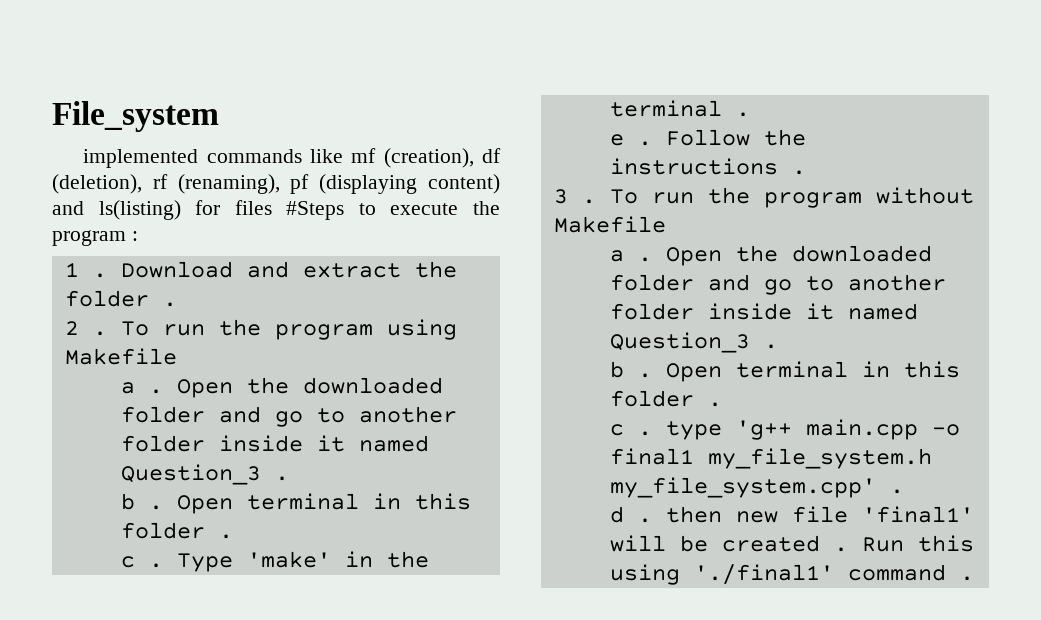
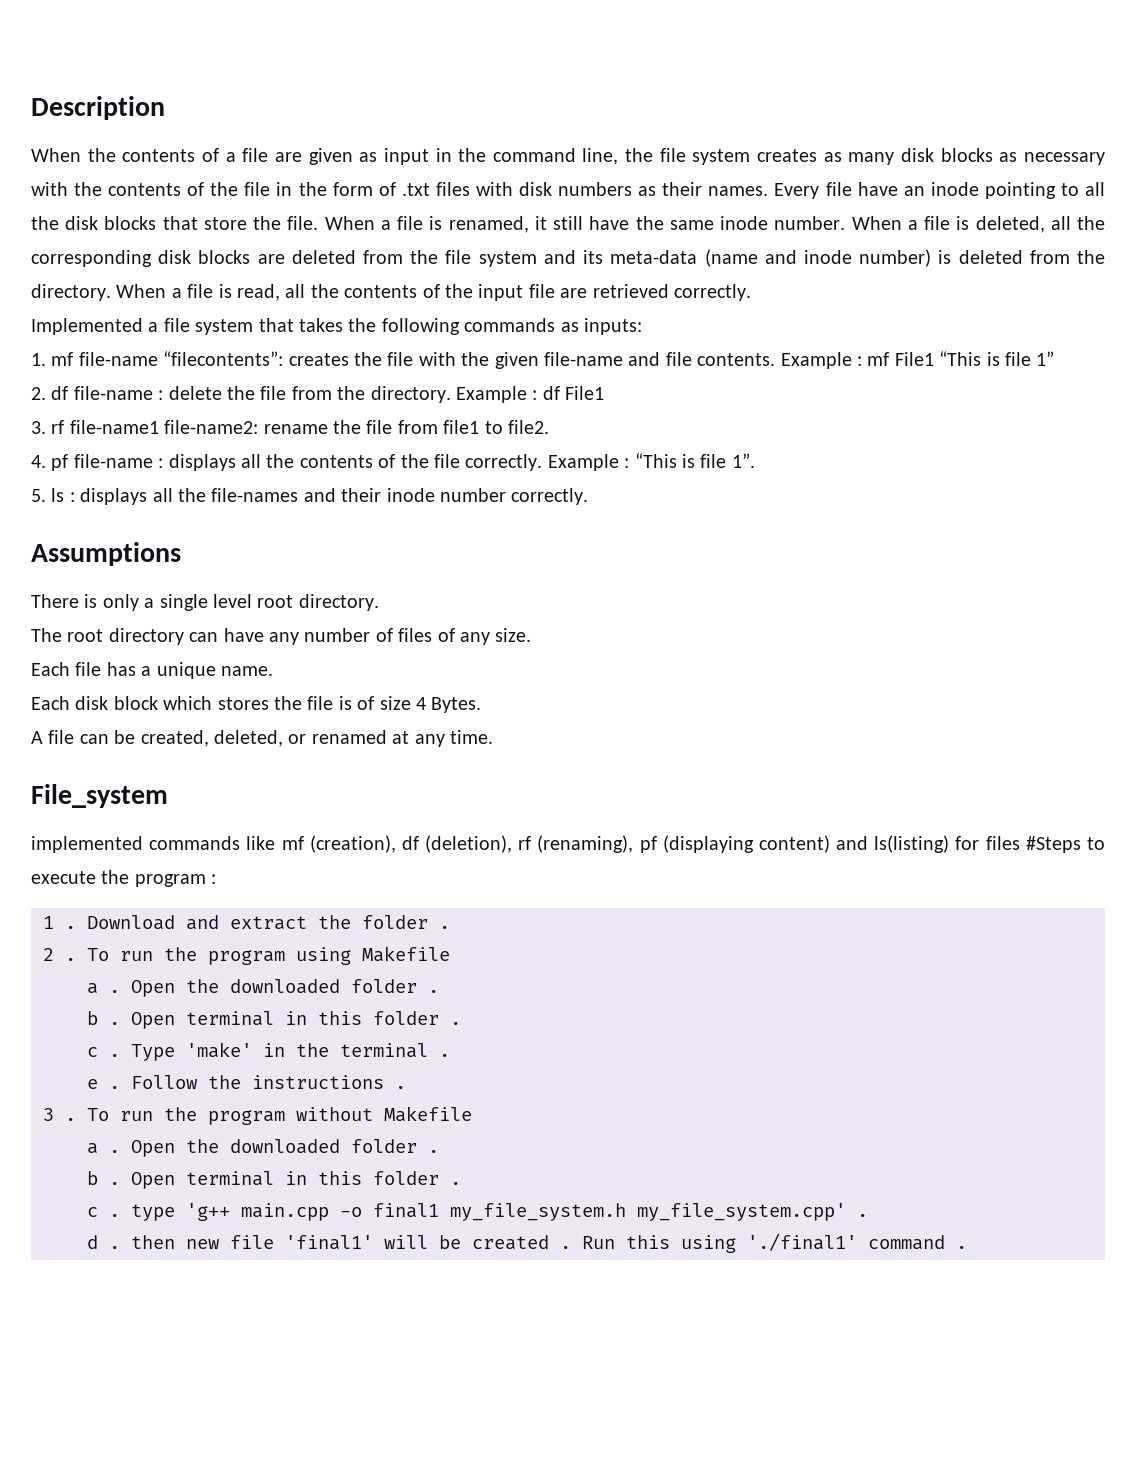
+ Description
+ When the contents of a file are given as input in the command line, the file system creates as many disk blocks as necessary with the contents of the file in the form of .txt files with disk numbers as their names. Every file have an inode pointing to all the disk blocks that store the file. When a file is renamed, it still have the same inode number. When a file is deleted, all the corresponding disk blocks are deleted from the file system and its meta-data (name and inode number) is deleted from the directory. When a file is read, all the contents of the input file are retrieved correctly.
+ Implemented a file system that takes the following commands as inputs:
+ 1. mf file-name “filecontents”: creates the file with the given file-name and file contents. Example : mf File1 “This is file 1”
+ 2. df file-name : delete the file from the directory. Example : df File1
+ 3. rf file-name1 file-name2: rename the file from file1 to file2.
+ 4. pf file-name : displays all the contents of the file correctly. Example : “This is file 1”.
+ 5. ls : displays all the file-names and their inode number correctly.
+ Assumptions
+ There is only a single level root directory.
+ The root directory can have any number of files of any size.
+ Each file has a unique name.
+ Each disk block which stores the file is of size 4 Bytes.
+ A file can be created, deleted, or renamed at any time.
  To run the program using Makefile
- a . Open the downloaded folder and go to another folder inside it named Question_3 .
+ a . Open the downloaded folder .
  To run the program without Makefile
- a . Open the downloaded folder and go to another folder inside it named Question_3 .
+ a . Open the downloaded folder .

